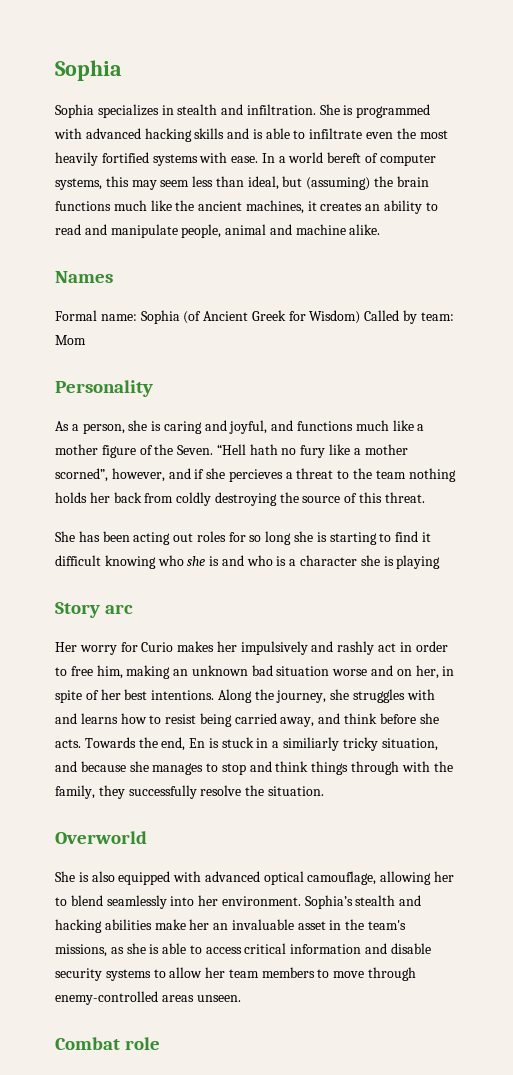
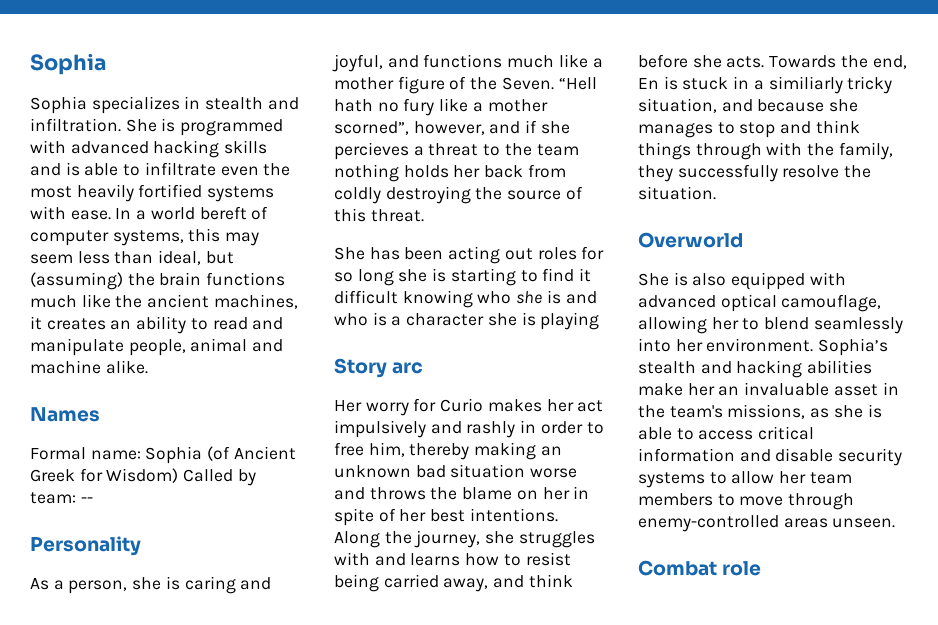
- Formal name: Sophia (of Ancient Greek for Wisdom) Called by team: Mom
+ Formal name: Sophia (of Ancient Greek for Wisdom) Called by team: --
- Her worry for Curio makes her impulsively and rashly act in order to free him, making an unknown bad situation worse and on her, in spite of her best intentions.
+ Her worry for Curio makes her act impulsively and rashly in order to free him, thereby making an unknown bad situation worse and throws the blame on her in spite of her best intentions.

